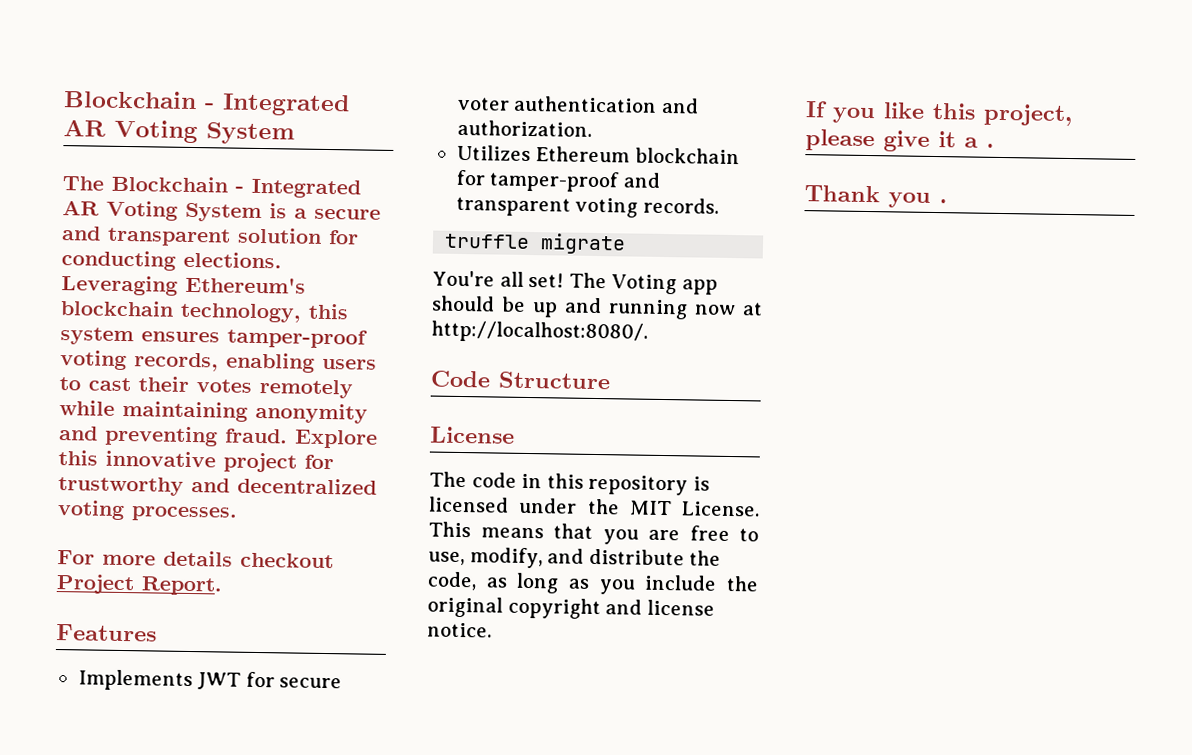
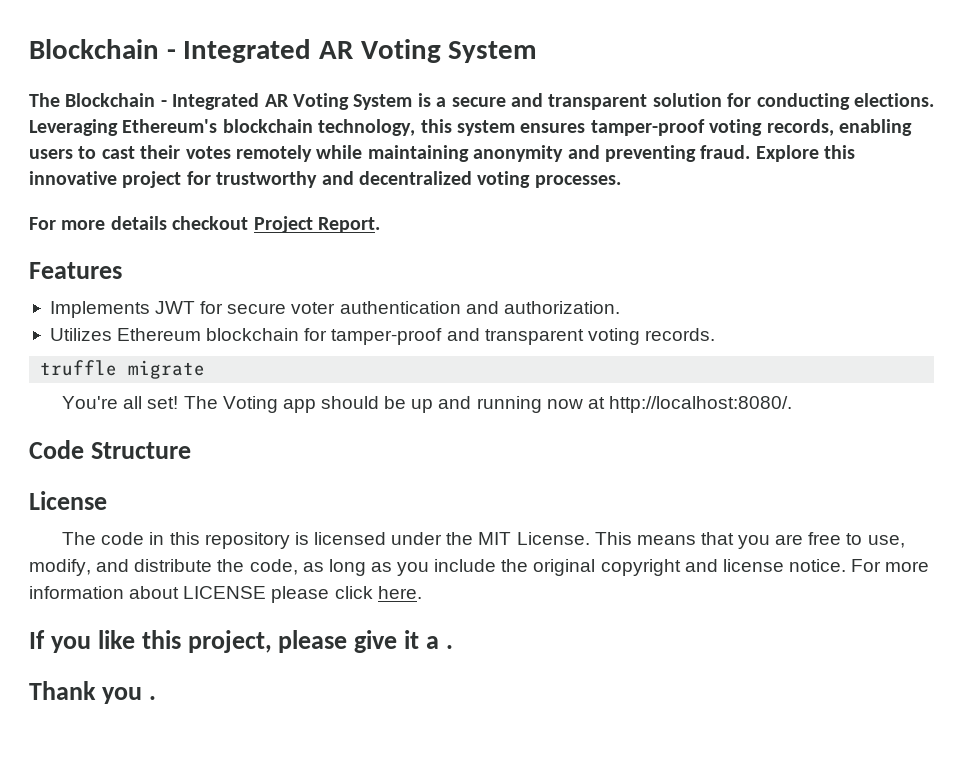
+ For more information about LICENSE please click here.

